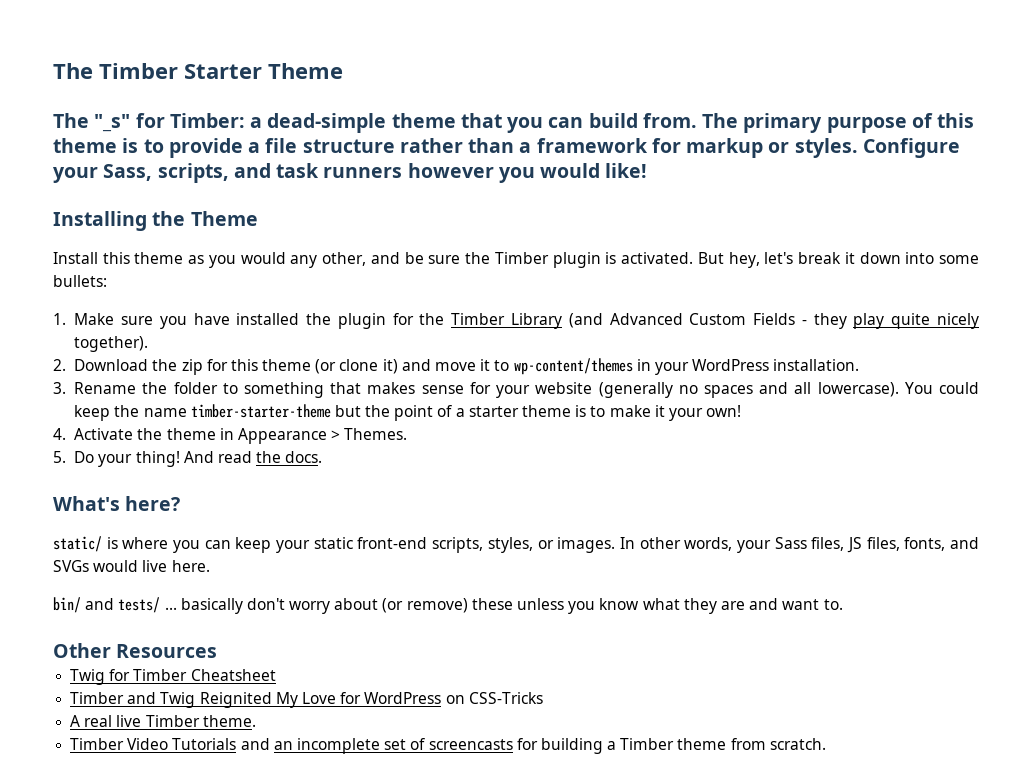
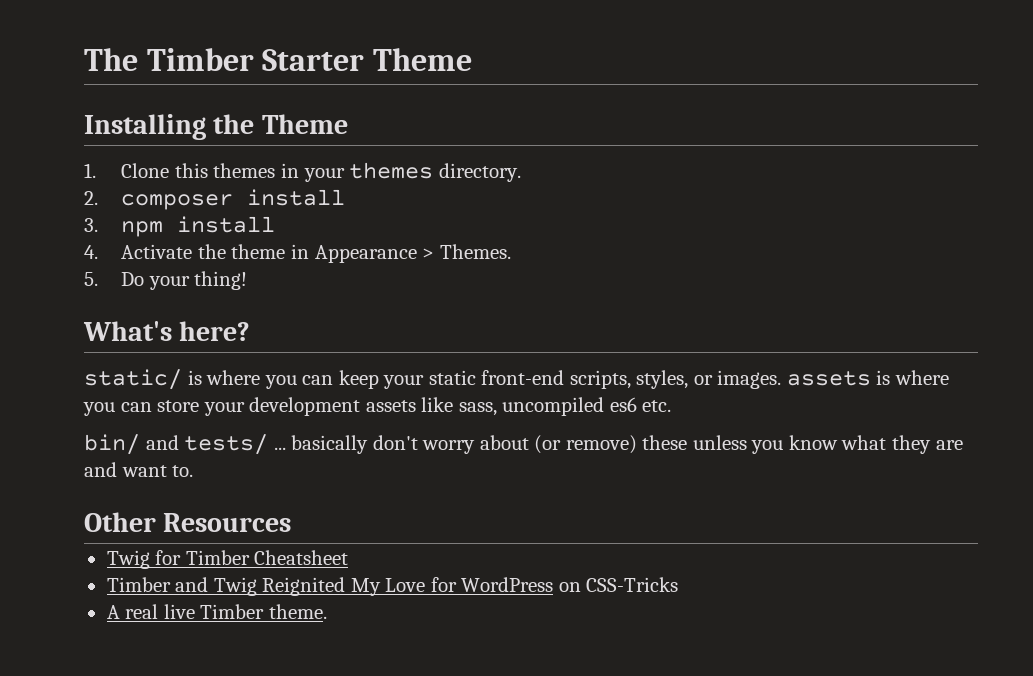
- The "_s" for Timber: a dead-simple theme that you can build from. The primary purpose of this theme is to provide a file structure rather than a framework for markup or styles. Configure your Sass, scripts, and task runners however you would like!
  Installing the Theme
- Install this theme as you would any other, and be sure the Timber plugin is activated. But hey, let's break it down into some bullets:
- 1. Make sure you have installed the plugin for the Timber Library (and Advanced Custom Fields - they play quite nicely together).
- 2. Download the zip for this theme (or clone it) and move it to wp-content/themes in your WordPress installation.
- 3. Rename the folder to something that makes sense for your website (generally no spaces and all lowercase). You could keep the name timber-starter-theme but the point of a starter theme is to make it your own!
+ 1. Clone this themes in your themes directory.
+ 2. composer install
+ 3. npm install
- And read the docs.
- static/ is where you can keep your static front-end scripts, styles, or images. In other words, your Sass files, JS files, fonts, and SVGs would live here.
+ static/ is where you can keep your static front-end scripts, styles, or images. assets is where you can store your development assets like sass, uncompiled es6 etc.
- Timber Video Tutorials and an incomplete set of screencasts for building a Timber theme from scratch.

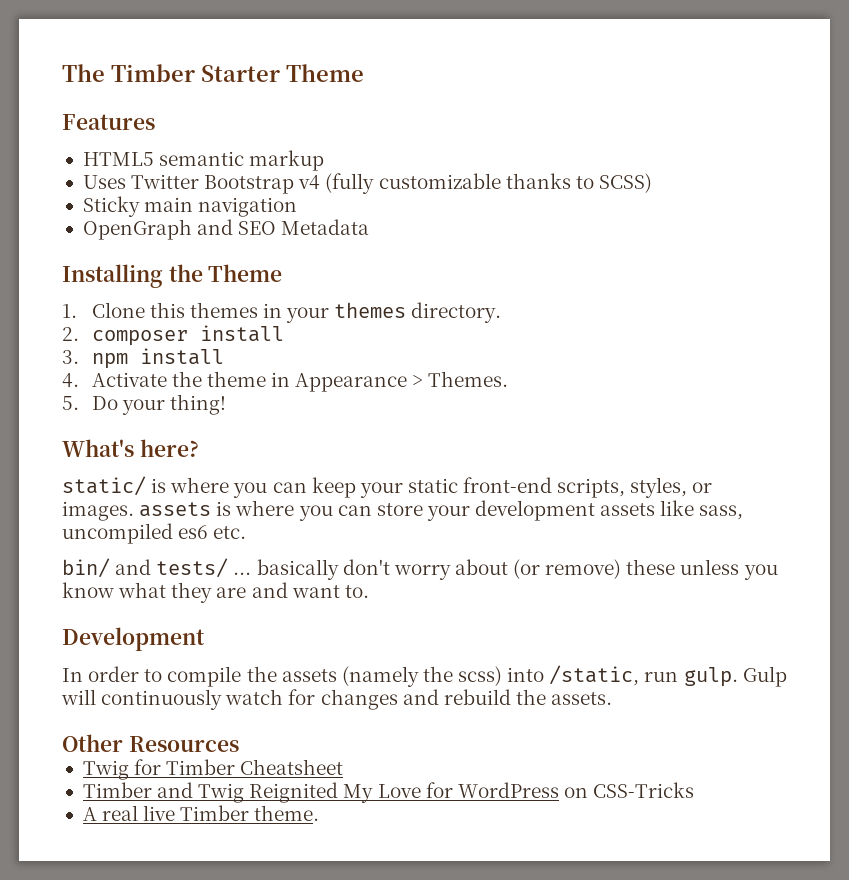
+ Features
+ HTML5 semantic markup
+ Uses Twitter Bootstrap v4 (fully customizable thanks to SCSS)
+ Sticky main navigation
+ OpenGraph and SEO Metadata
+ Development
+ In order to compile the assets (namely the scss) into /static, run gulp. Gulp will continuously watch for changes and rebuild the assets.

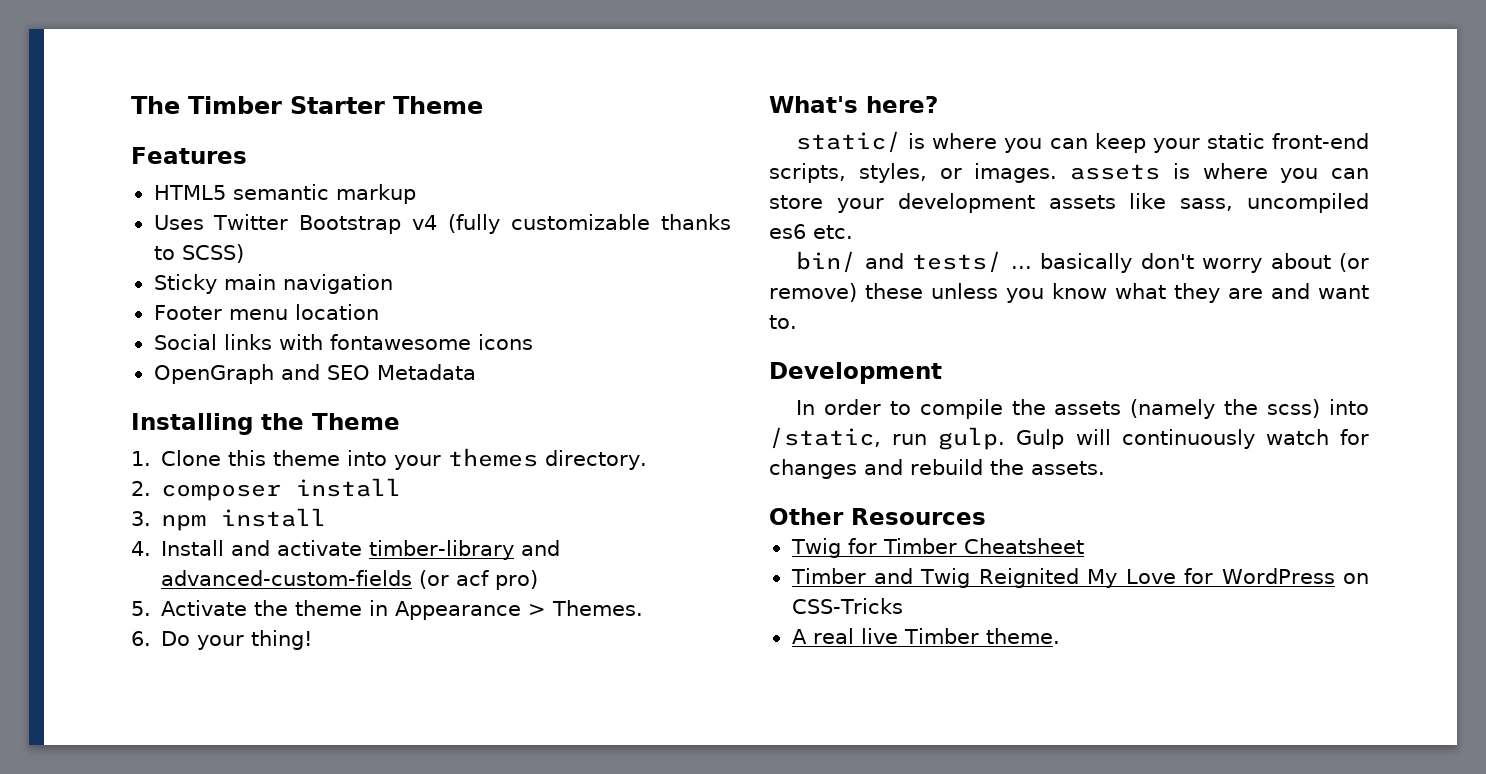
+ Footer menu location
+ Social links with fontawesome icons
- 1. Clone this themes in your themes directory.
+ 1. Clone this theme into your themes directory.
- 4. Activate the theme in Appearance > Themes.
+ 4. Install and activate timber-library and advanced-custom-fields (or acf pro)
+ 5. Activate the theme in Appearance > Themes.
- 5. Do your thing!
+ 6. Do your thing!

